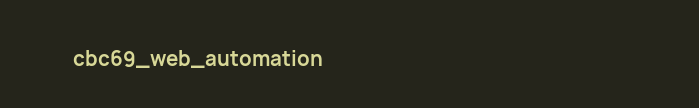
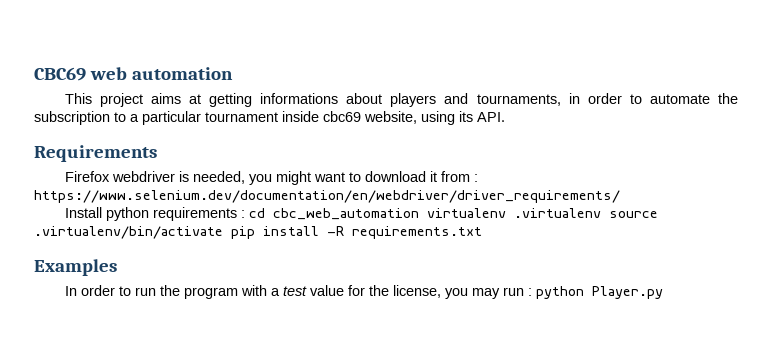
- cbc69_web_automation
+ CBC69 web automation
+ This project aims at getting informations about players and tournaments, in order to automate the subscription to a particular tournament inside cbc69 website, using its API.
+ Requirements
+ Firefox webdriver is needed, you might want to download it from : https://www.selenium.dev/documentation/en/webdriver/driver_requirements/
+ Install python requirements : cd cbc_web_automation virtualenv .virtualenv source .virtualenv/bin/activate pip install -R requirements.txt
+ Examples
+ In order to run the program with a test value for the license, you may run : python Player.py

